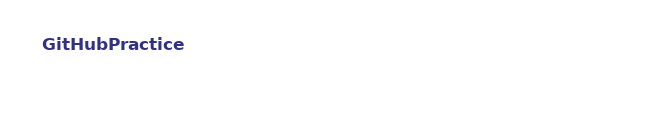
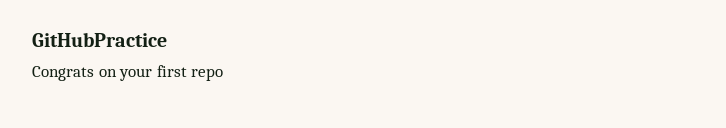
+ Congrats on your first repo

